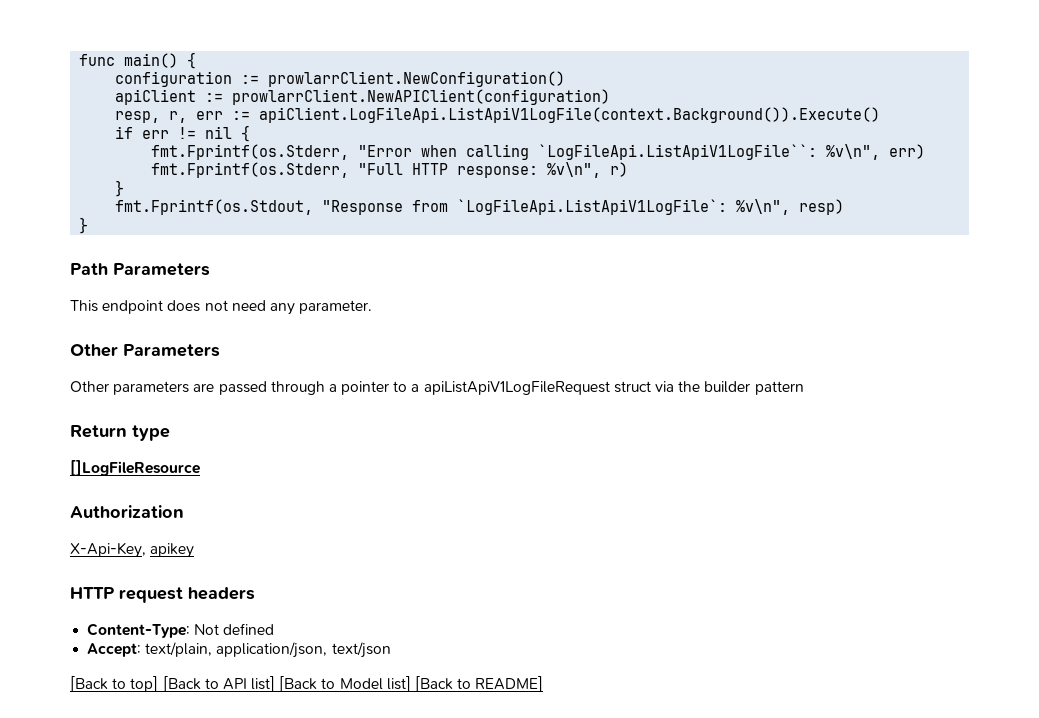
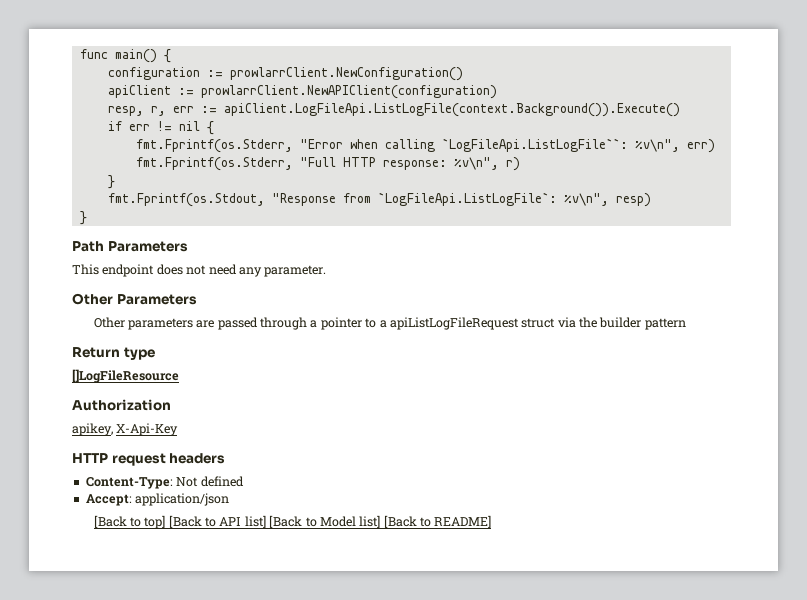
- resp, r, err := apiClient.LogFileApi.ListApiV1LogFile(context.Background()).Execute()
+ resp, r, err := apiClient.LogFileApi.ListLogFile(context.Background()).Execute()
- fmt.Fprintf(os.Stderr, "Error when calling `LogFileApi.ListApiV1LogFile``: %v\n", err)
+ fmt.Fprintf(os.Stderr, "Error when calling `LogFileApi.ListLogFile``: %v\n", err)
- fmt.Fprintf(os.Stdout, "Response from `LogFileApi.ListApiV1LogFile`: %v\n", resp)
+ fmt.Fprintf(os.Stdout, "Response from `LogFileApi.ListLogFile`: %v\n", resp)
- Other parameters are passed through a pointer to a apiListApiV1LogFileRequest struct via the builder pattern
+ Other parameters are passed through a pointer to a apiListLogFileRequest struct via the builder pattern
- X-Api-Key, apikey
+ apikey, X-Api-Key
- Accept: text/plain, application/json, text/json
+ Accept: application/json

